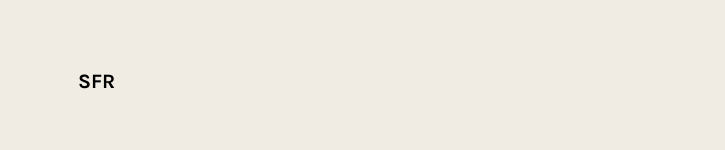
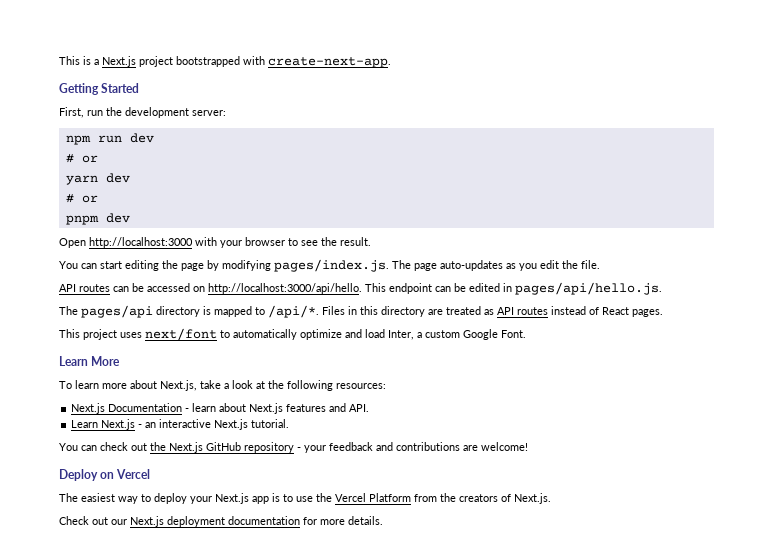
- SFR
+ This is a Next.js project bootstrapped with create-next-app.
+ Getting Started
+ First, run the development server:
+ npm run dev
+ # or
+ yarn dev
+ # or
+ pnpm dev
+ Open http://localhost:3000 with your browser to see the result.
+ You can start editing the page by modifying pages/index.js. The page auto-updates as you edit the file.
+ API routes can be accessed on http://localhost:3000/api/hello. This endpoint can be edited in pages/api/hello.js.
+ The pages/api directory is mapped to /api/*. Files in this directory are treated as API routes instead of React pages.
+ This project uses next/font to automatically optimize and load Inter, a custom Google Font.
+ Learn More
+ To learn more about Next.js, take a look at the following resources:
+ Next.js Documentation - learn about Next.js features and API.
+ Learn Next.js - an interactive Next.js tutorial.
+ You can check out the Next.js GitHub repository - your feedback and contributions are welcome!
+ Deploy on Vercel
+ The easiest way to deploy your Next.js app is to use the Vercel Platform from the creators of Next.js.
+ Check out our Next.js deployment documentation for more details.

